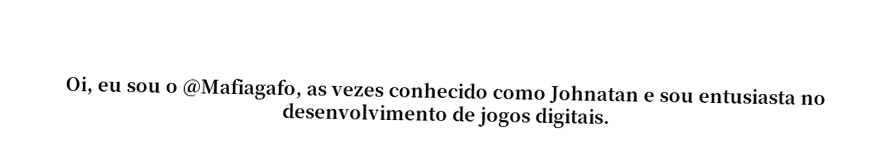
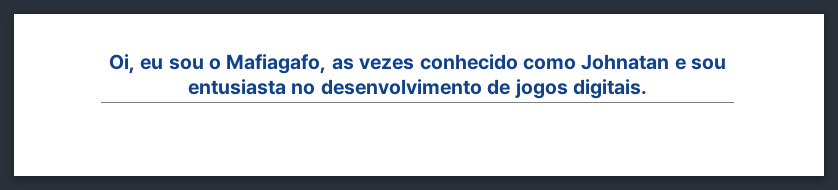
- Oi, eu sou o @Mafiagafo, as vezes conhecido como Johnatan e sou entusiasta no desenvolvimento de jogos digitais.
+ Oi, eu sou o Mafiagafo, as vezes conhecido como Johnatan e sou entusiasta no desenvolvimento de jogos digitais.

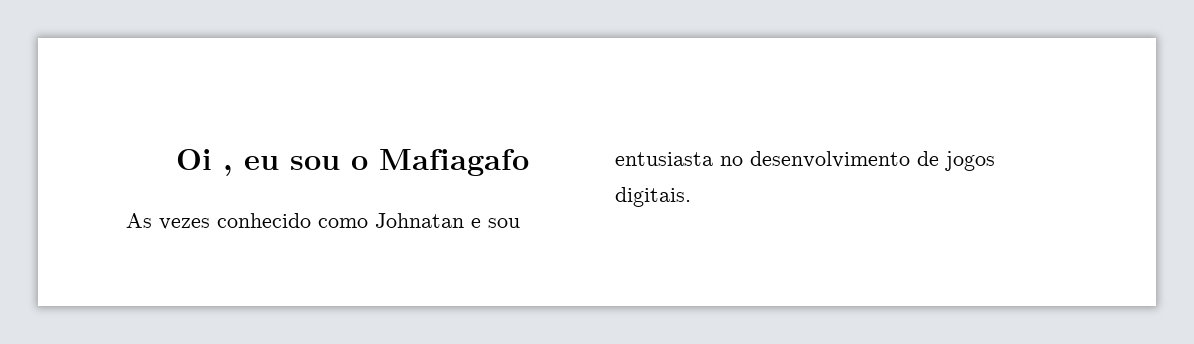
- Oi, eu sou o Mafiagafo, as vezes conhecido como Johnatan e sou entusiasta no desenvolvimento de jogos digitais.
+ Oi , eu sou o Mafiagafo
+ As vezes conhecido como Johnatan e sou entusiasta no desenvolvimento de jogos digitais.

